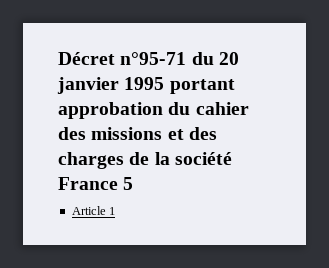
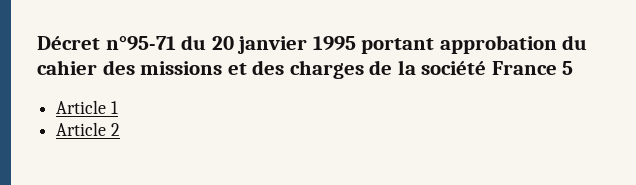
+ Article 2

